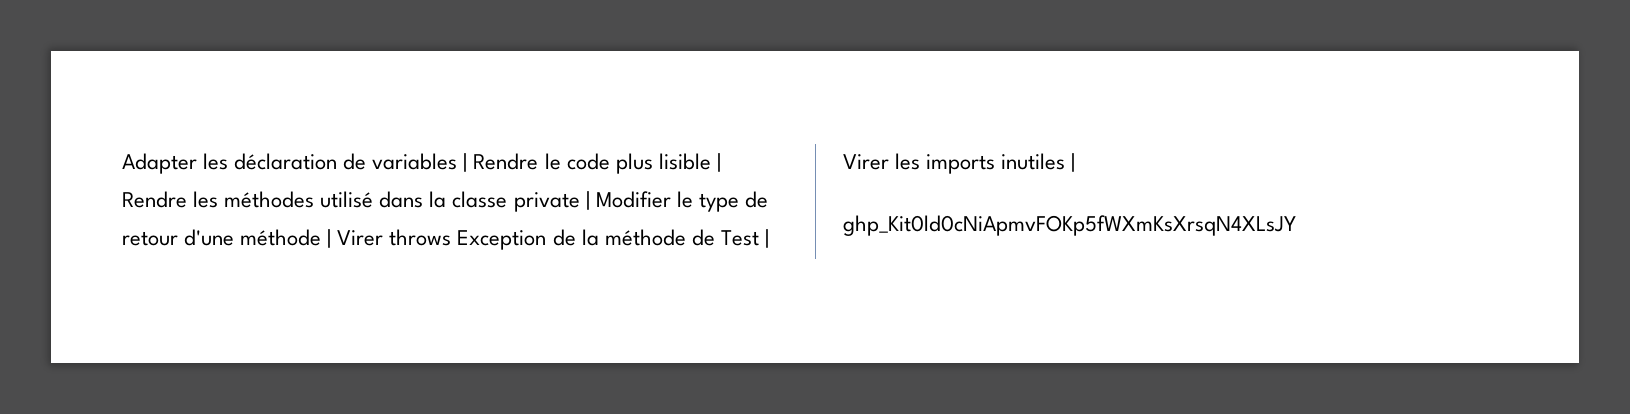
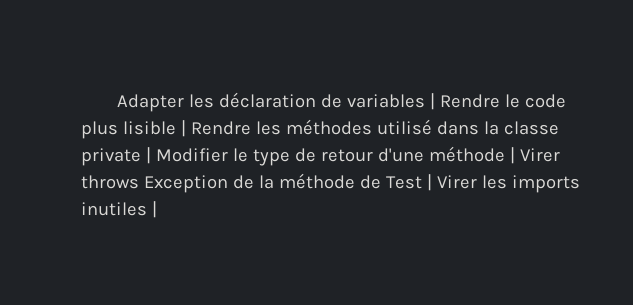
- 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

